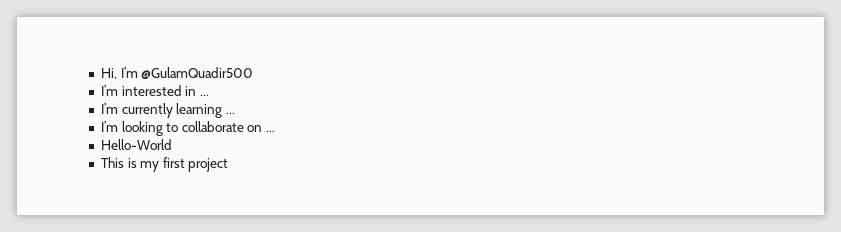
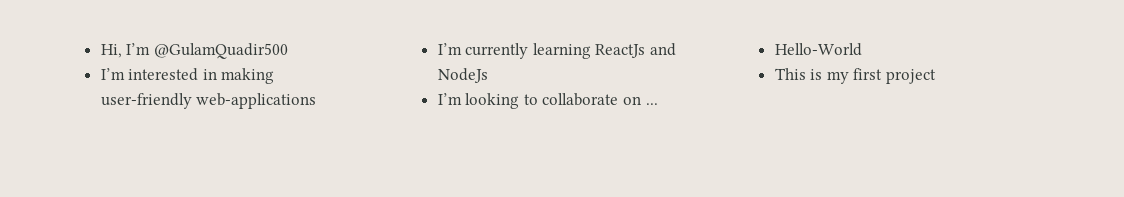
- I’m interested in ...
+ I’m interested in making user-friendly web-applications
- I’m currently learning ...
+ I’m currently learning ReactJs and NodeJs

